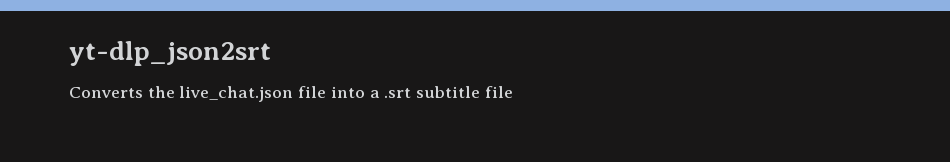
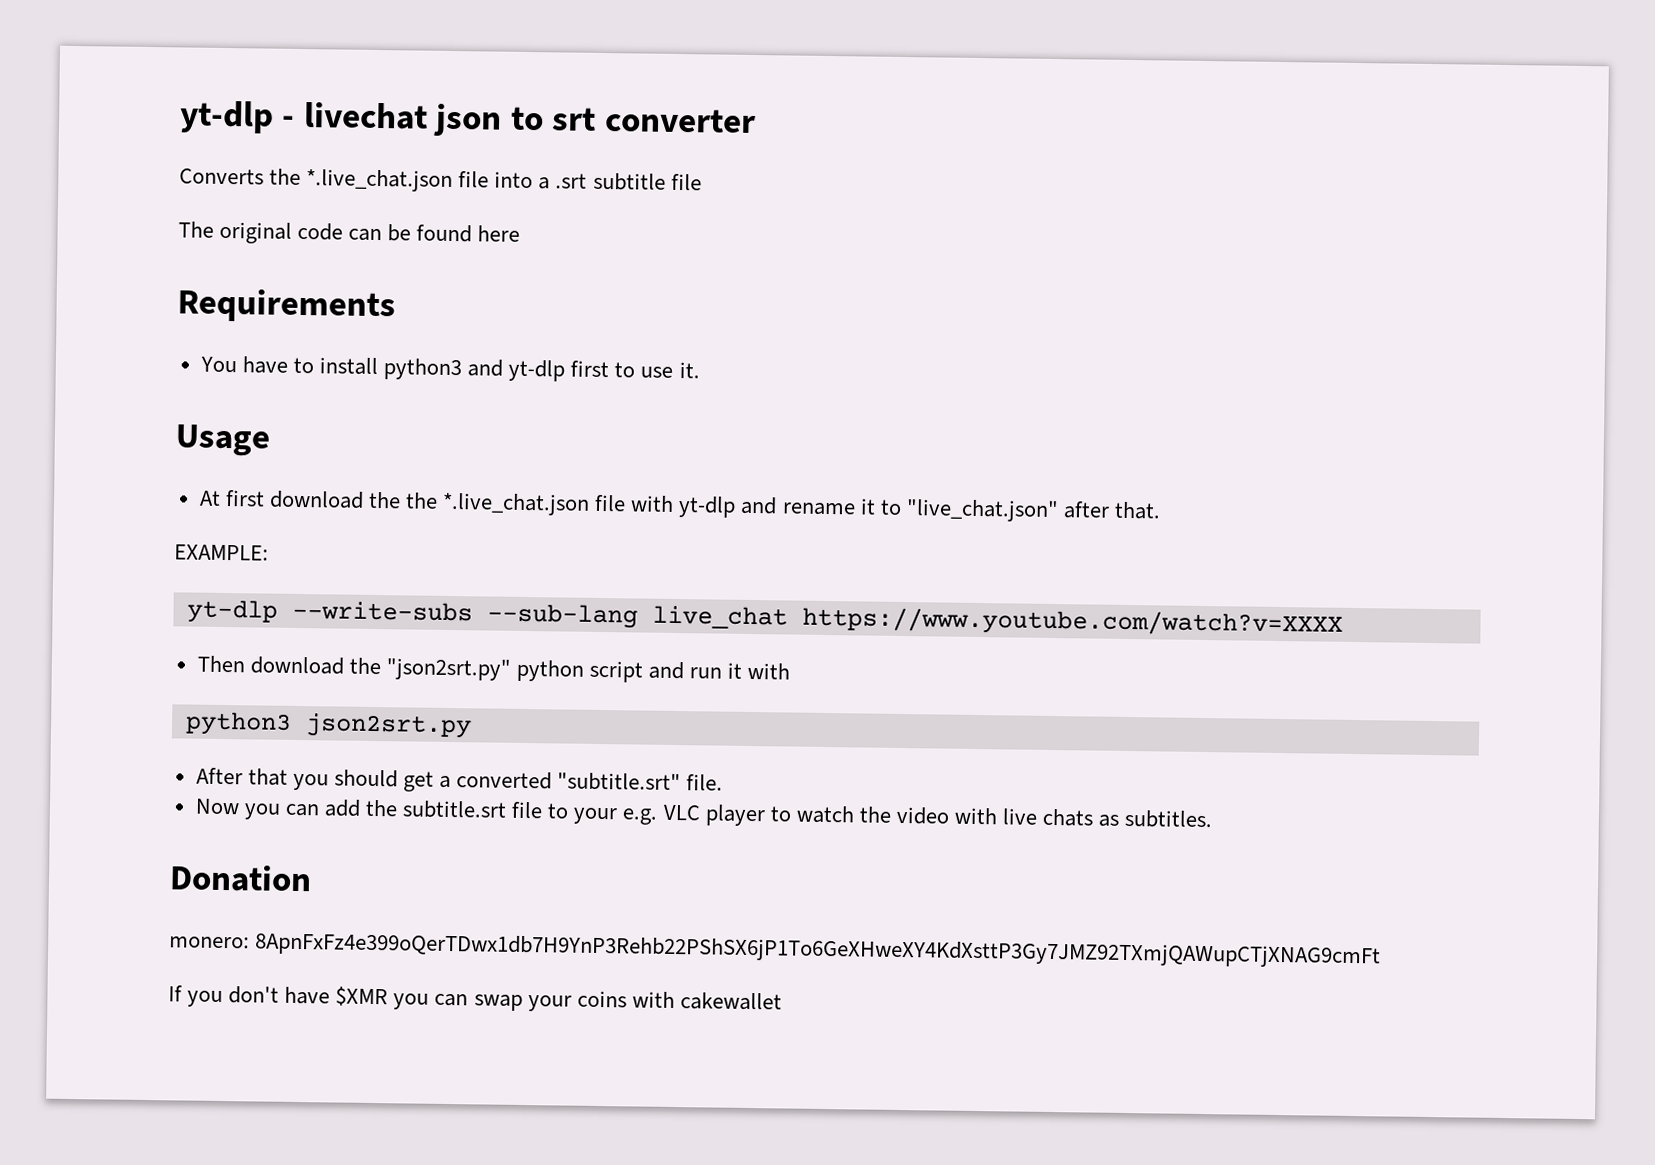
- yt-dlp_json2srt
+ yt-dlp - livechat json to srt converter
- Converts the live_chat.json file into a .srt subtitle file
+ Converts the *.live_chat.json file into a .srt subtitle file
+ The original code can be found here
+ Requirements
+ You have to install python3 and yt-dlp first to use it.
+ Usage
+ At first download the the *.live_chat.json file with yt-dlp and rename it to "live_chat.json" after that.
+ EXAMPLE:
+ yt-dlp --write-subs --sub-lang live_chat https://www.youtube.com/watch?v=XXXX
+ Then download the "json2srt.py" python script and run it with
+ python3 json2srt.py
+ After that you should get a converted "subtitle.srt" file.
+ Now you can add the subtitle.srt file to your e.g. VLC player to watch the video with live chats as subtitles.
+ Donation
+ monero: 8ApnFxFz4e399oQerTDwx1db7H9YnP3Rehb22PShSX6jP1To6GeXHweXY4KdXsttP3Gy7JMZ92TXmjQAWupCTjXNAG9cmFt
+ If you don't have $XMR you can swap your coins with cakewallet

